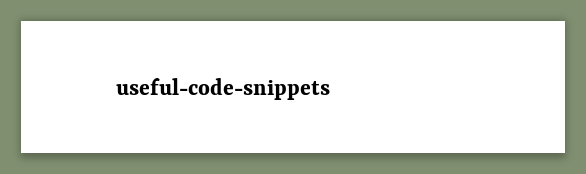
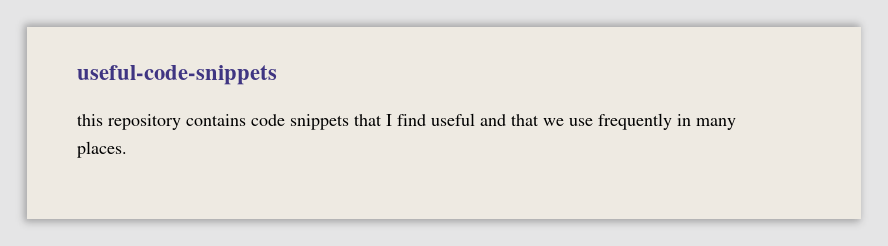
+ this repository contains code snippets that I find useful and that we use frequently in many places.

